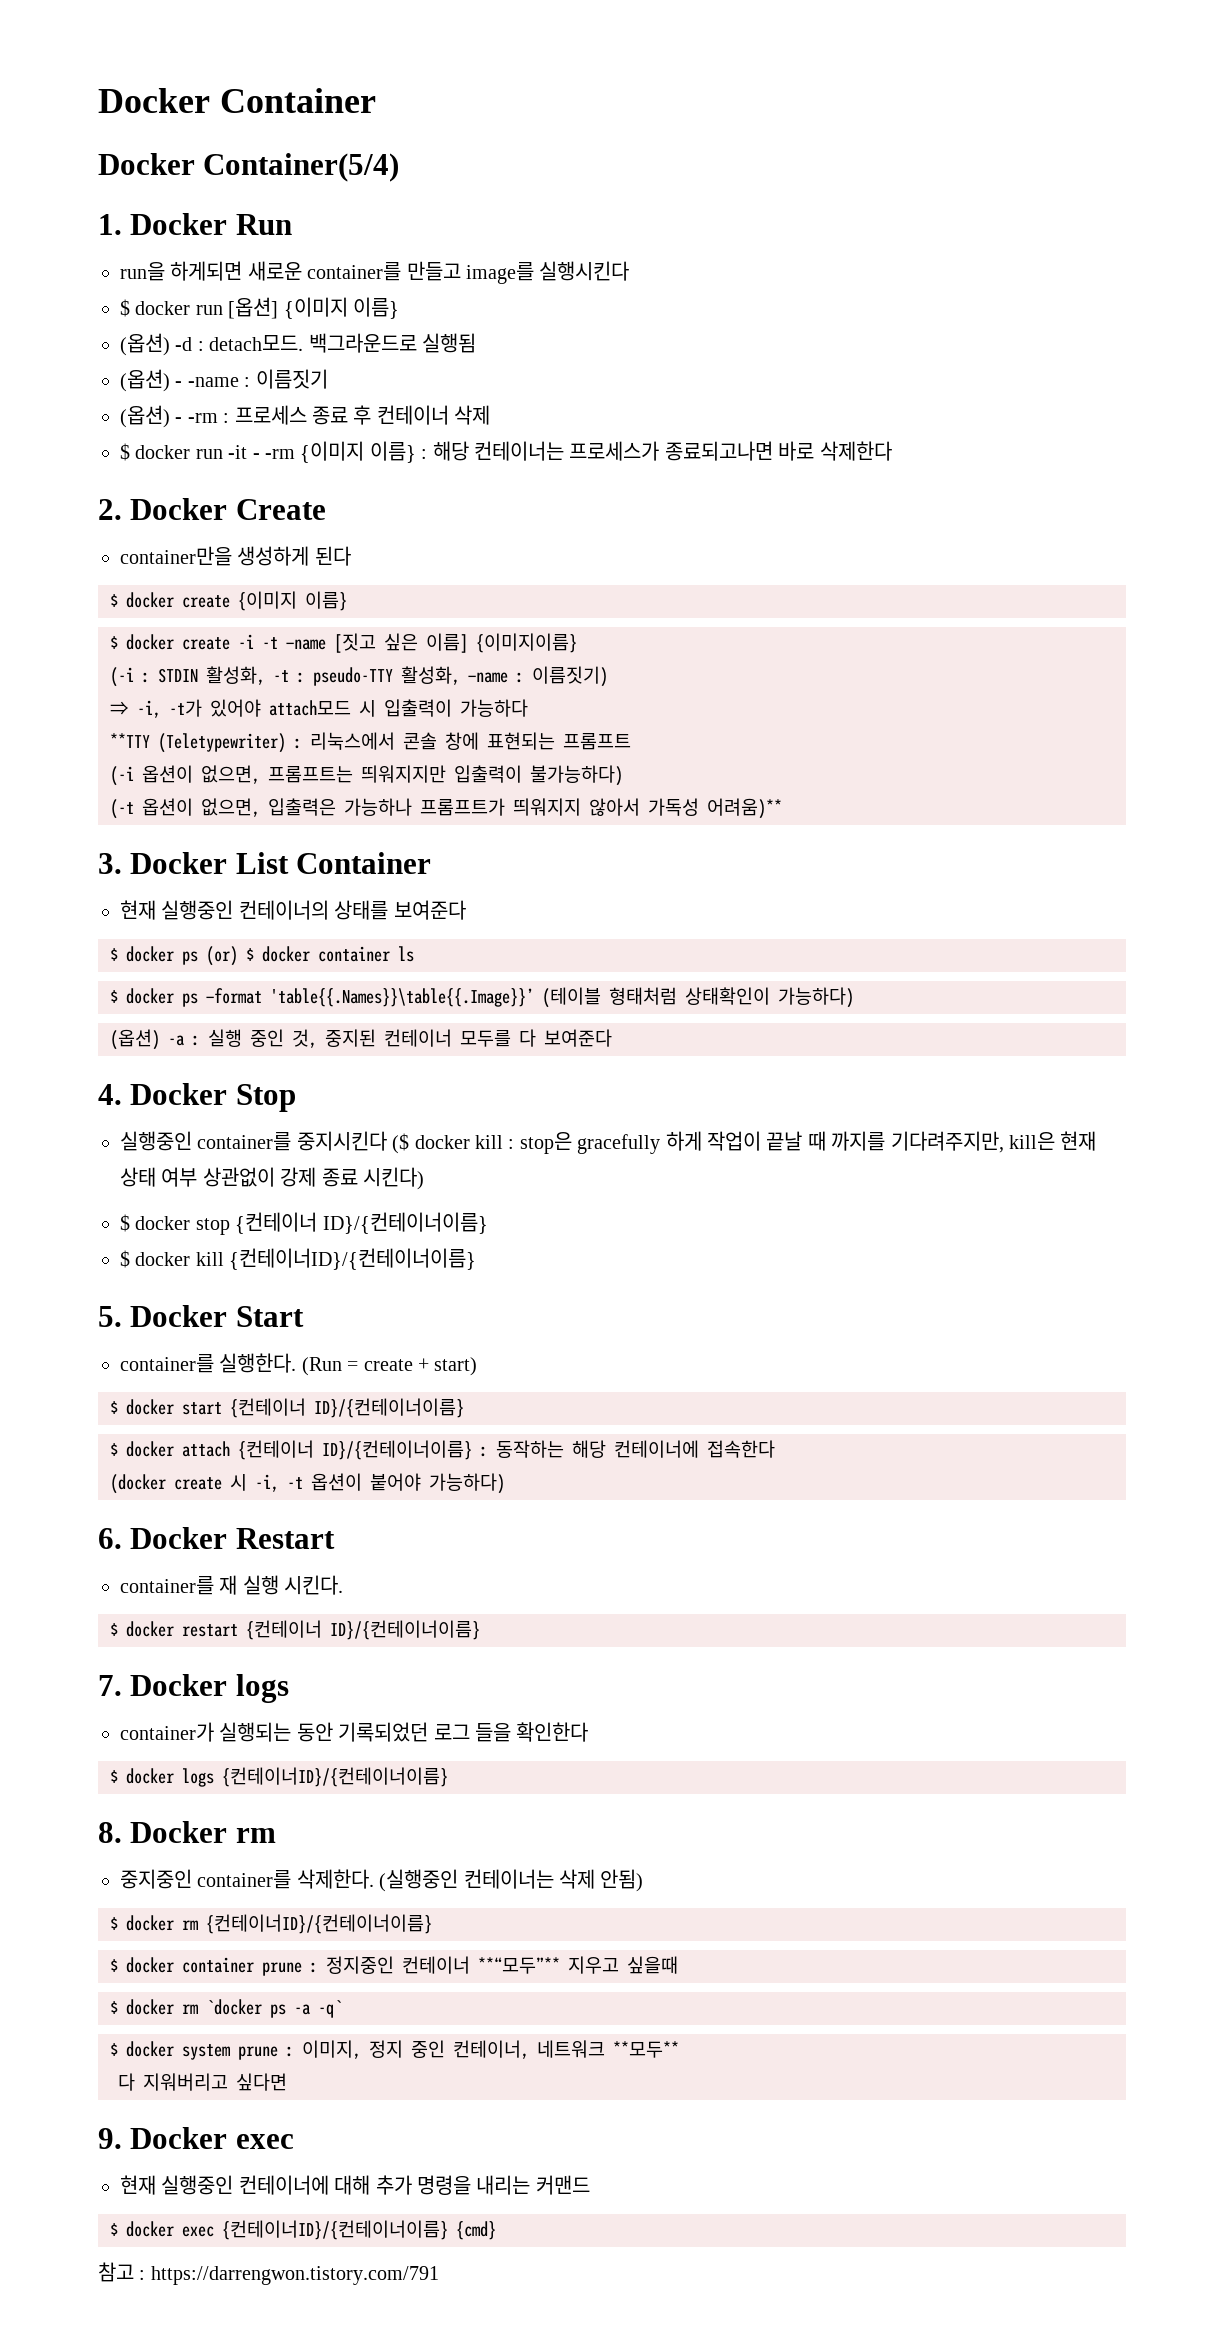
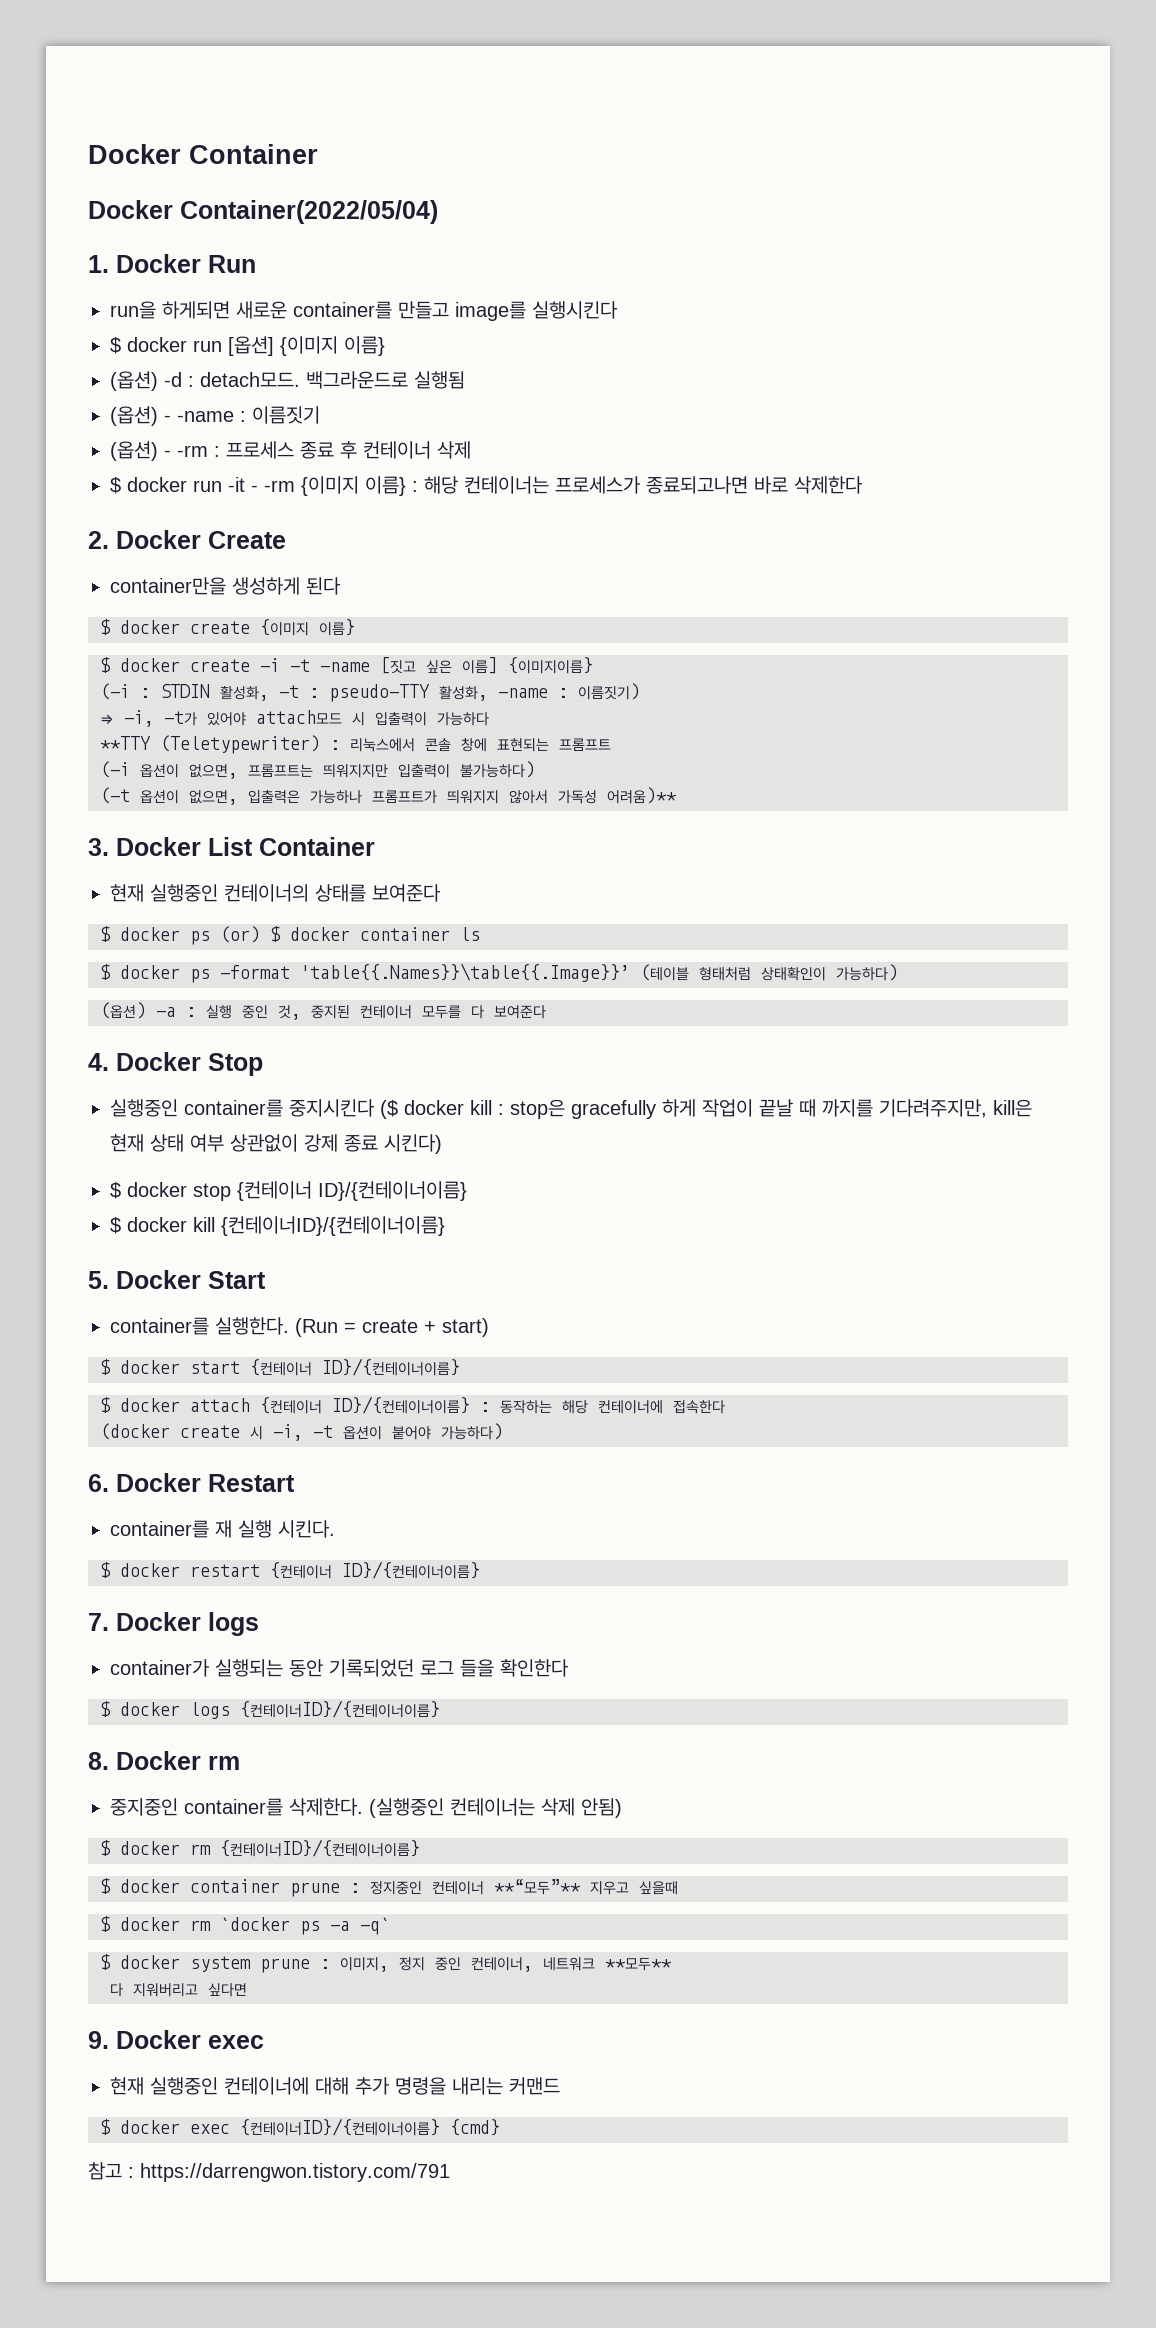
- Docker Container(5/4)
+ Docker Container(2022/05/04)

